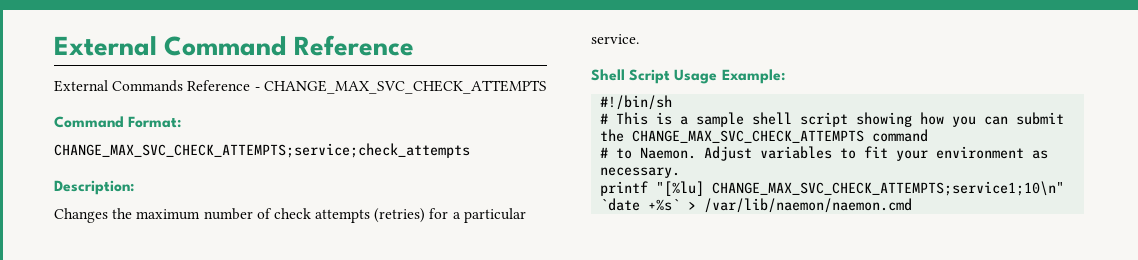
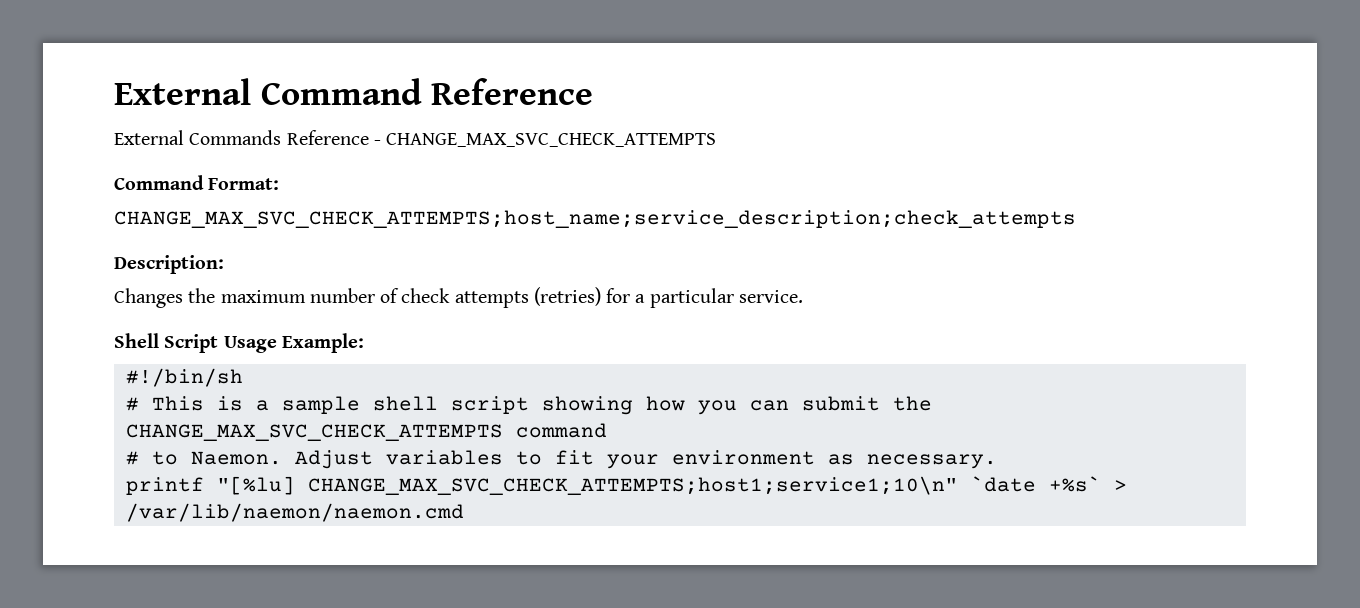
- CHANGE_MAX_SVC_CHECK_ATTEMPTS;service;check_attempts
+ CHANGE_MAX_SVC_CHECK_ATTEMPTS;host_name;service_description;check_attempts
- printf "[%lu] CHANGE_MAX_SVC_CHECK_ATTEMPTS;service1;10\n" `date +%s` > /var/lib/naemon/naemon.cmd
+ printf "[%lu] CHANGE_MAX_SVC_CHECK_ATTEMPTS;host1;service1;10\n" `date +%s` > /var/lib/naemon/naemon.cmd

